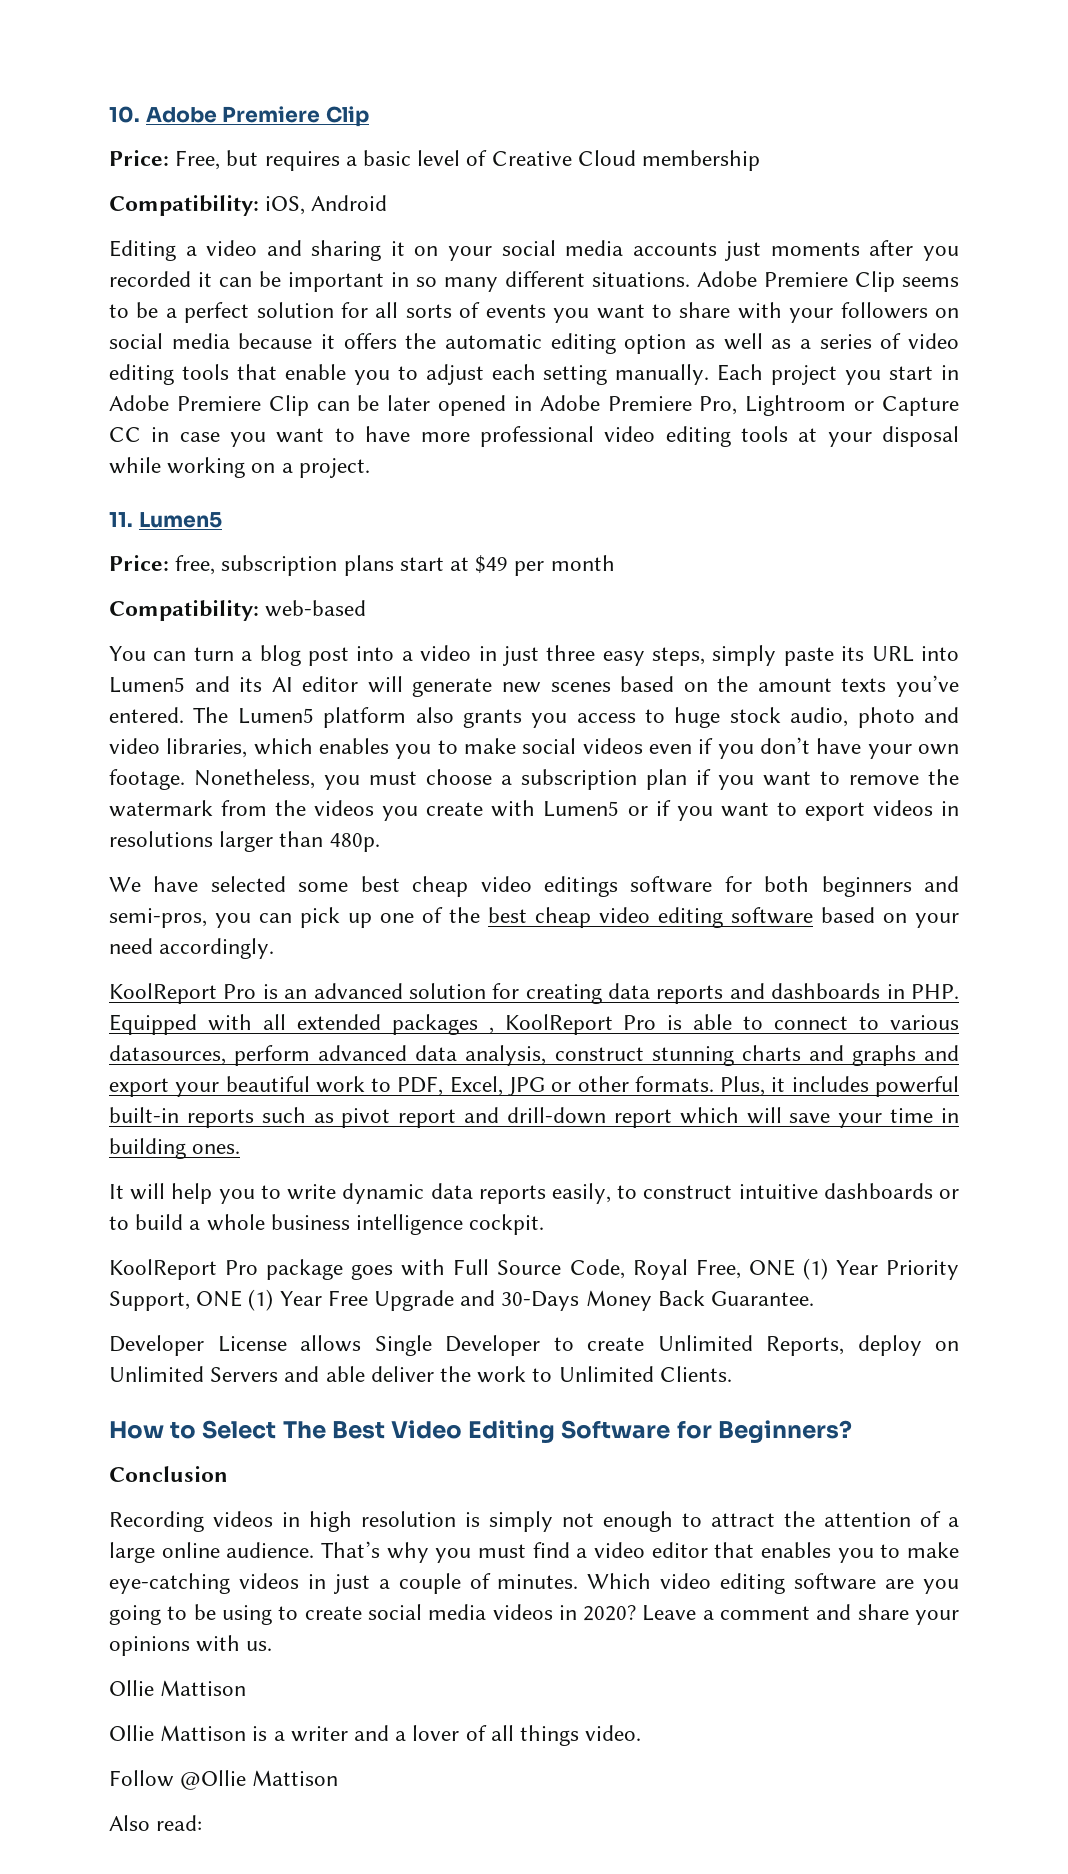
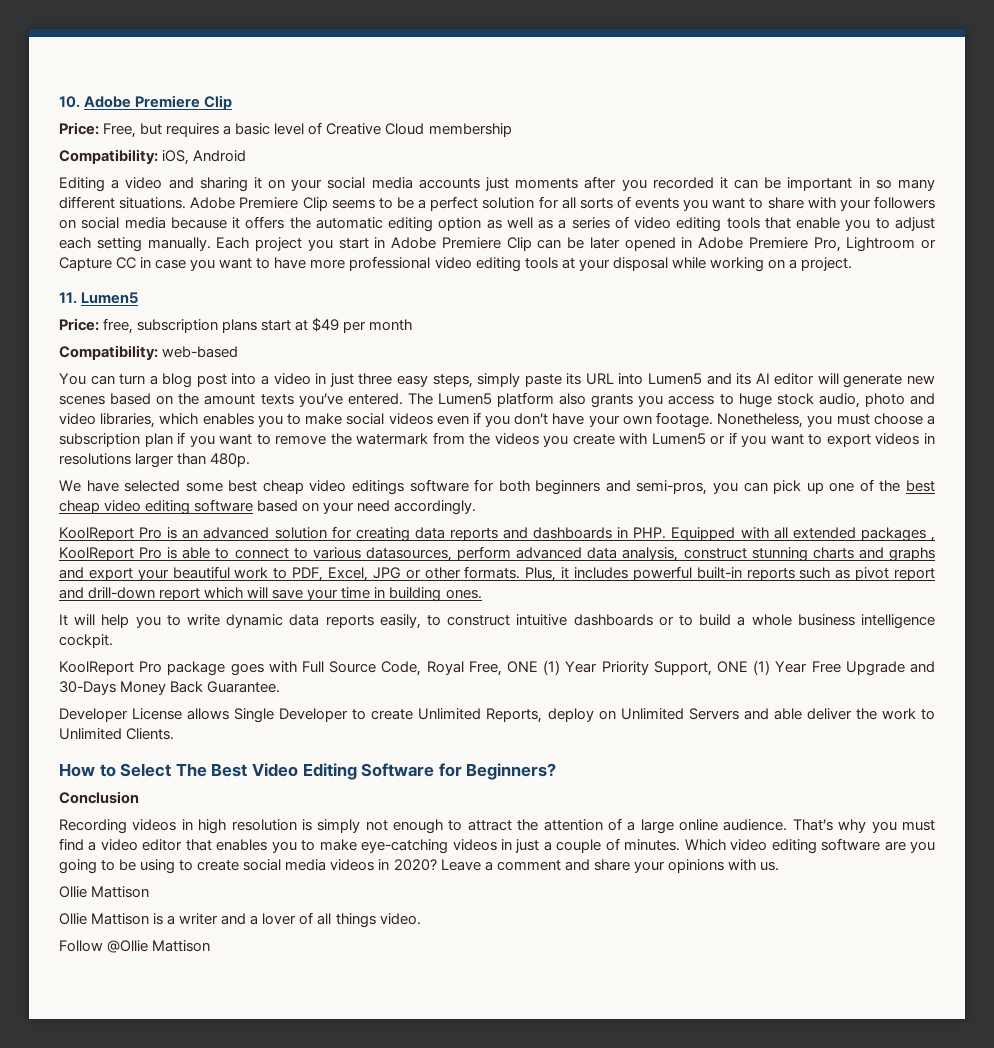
- Also read:

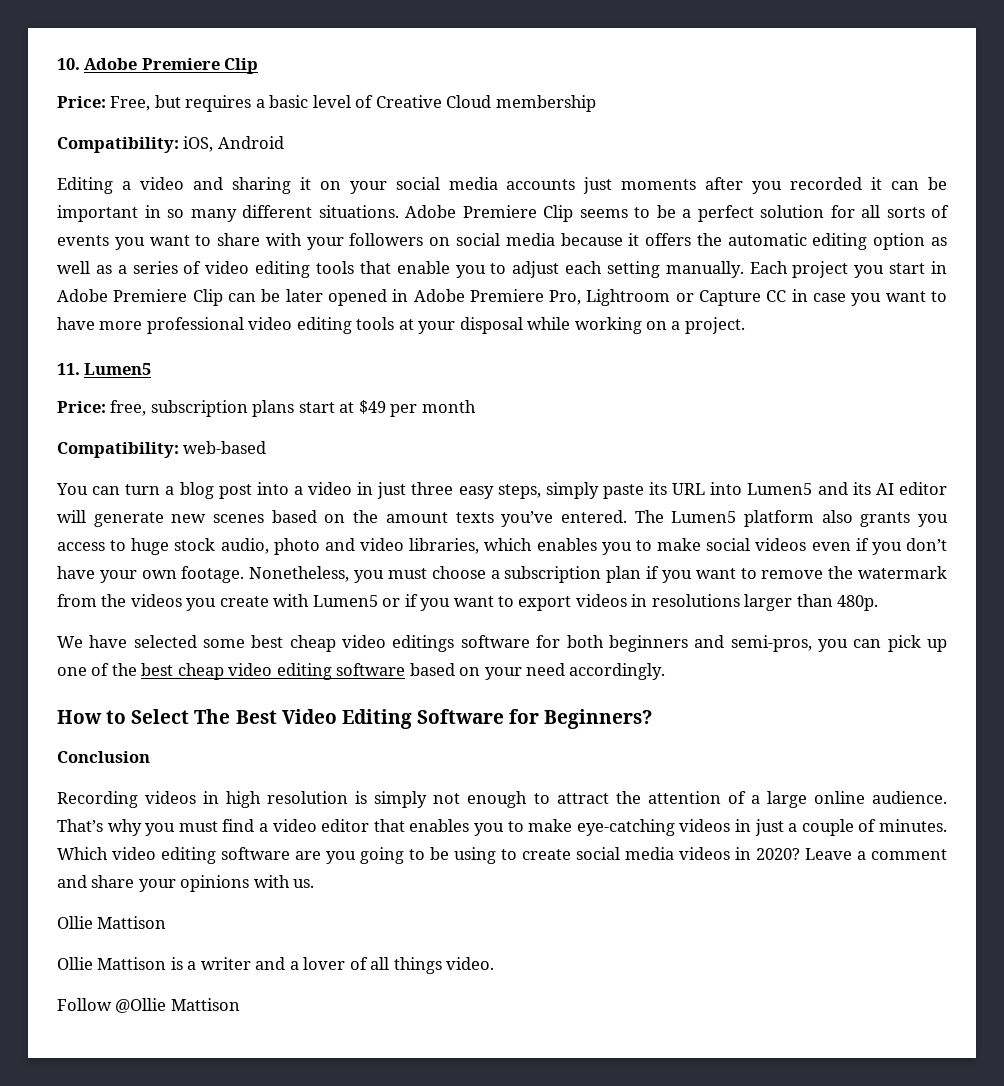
- KoolReport Pro is an advanced solution for creating data reports and dashboards in PHP. Equipped with all extended packages , KoolReport Pro is able to connect to various datasources, perform advanced data analysis, construct stunning charts and graphs and export your beautiful work to PDF, Excel, JPG or other formats. Plus, it includes powerful built-in reports such as pivot report and drill-down report which will save your time in building ones.
- It will help you to write dynamic data reports easily, to construct intuitive dashboards or to build a whole business intelligence cockpit.
- KoolReport Pro package goes with Full Source Code, Royal Free, ONE (1) Year Priority Support, ONE (1) Year Free Upgrade and 30-Days Money Back Guarantee.
- Developer License allows Single Developer to create Unlimited Reports, deploy on Unlimited Servers and able deliver the work to Unlimited Clients.

